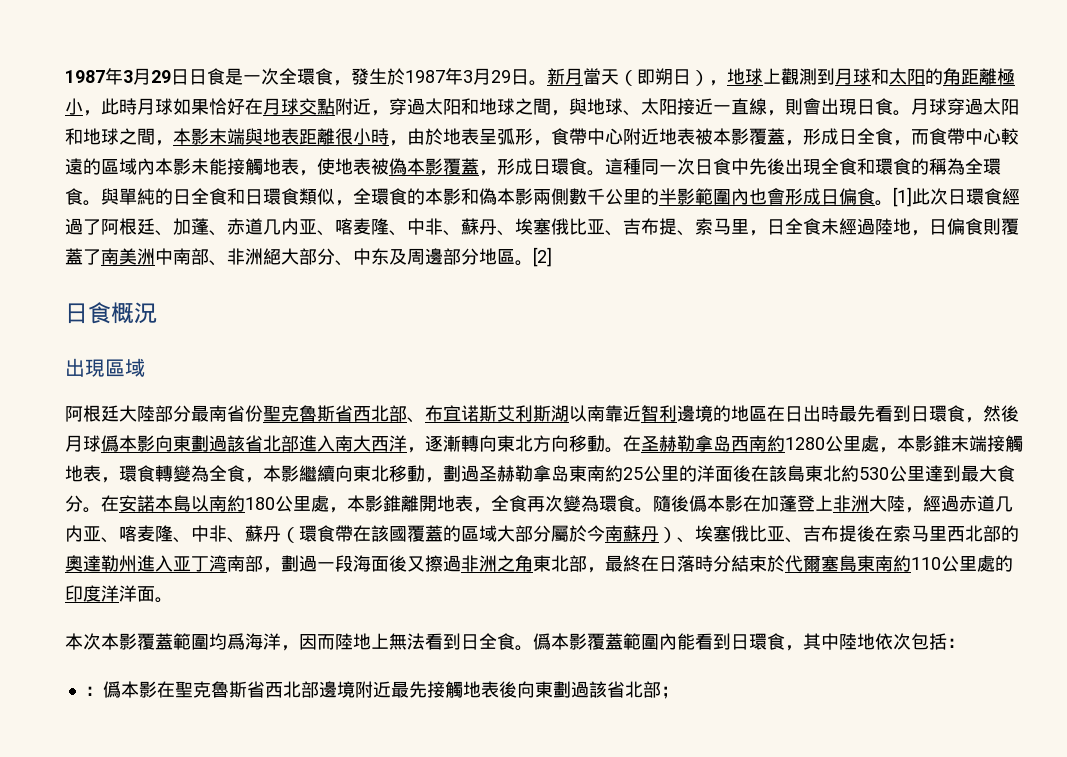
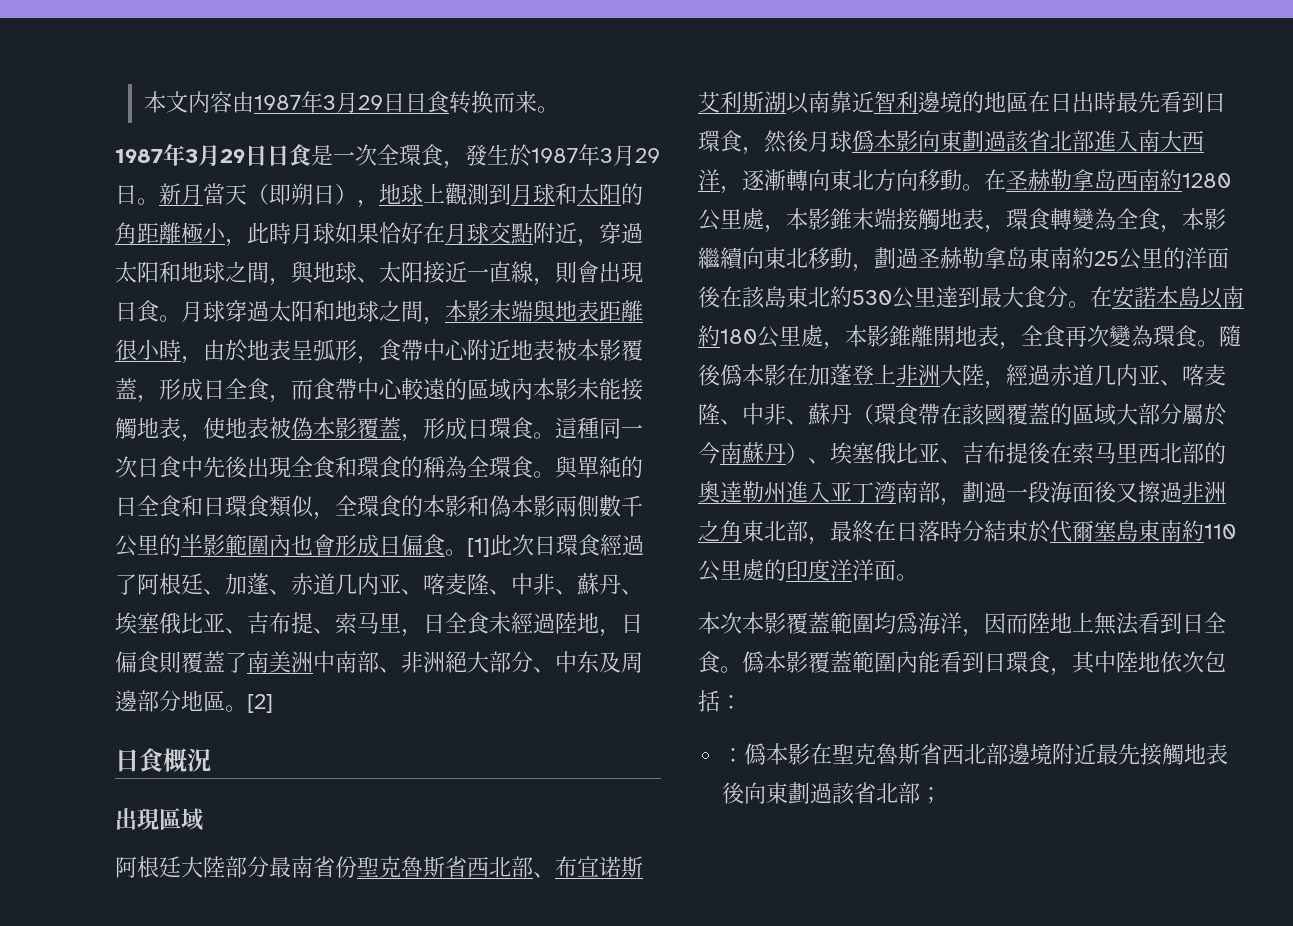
+ 本文内容由1987年3月29日日食转换而来。

